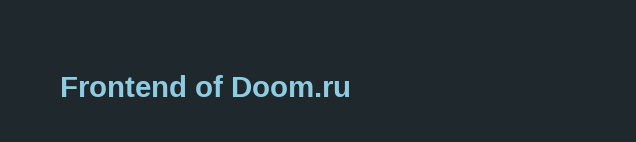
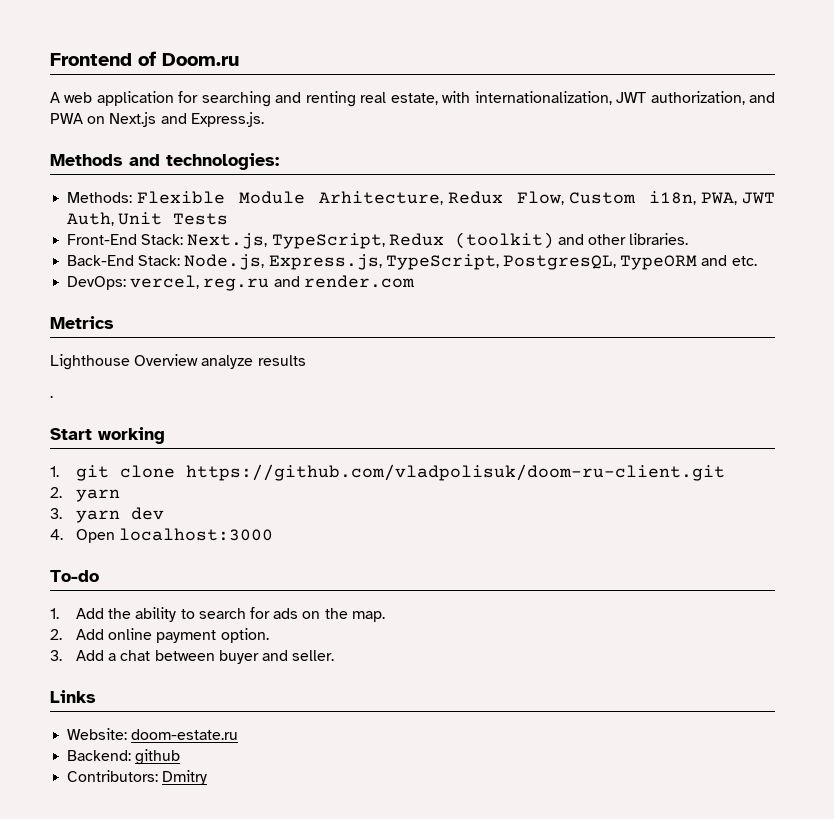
+ A web application for searching and renting real estate, with internationalization, JWT authorization, and PWA on Next.js and Express.js.
+ Methods and technologies:
+ Methods: Flexible Module Arhitecture, Redux Flow, Custom i18n, PWA, JWT Auth, Unit Tests
+ Front-End Stack: Next.js, TypeScript, Redux (toolkit) and other libraries.
+ Back-End Stack: Node.js, Express.js, TypeScript, PostgresQL, TypeORM and etc.
+ DevOps: vercel, reg.ru and render.com
+ Metrics
+ Lighthouse Overview analyze results
+ .
+ Start working
+ 1. git clone https://github.com/vladpolisuk/doom-ru-client.git
+ 2. yarn
+ 3. yarn dev
+ 4. Open localhost:3000
+ To-do
+ 1. Add the ability to search for ads on the map.
+ 2. Add online payment option.
+ 3. Add a chat between buyer and seller.
+ Links
+ Website: doom-estate.ru
+ Backend: github
+ Contributors: Dmitry

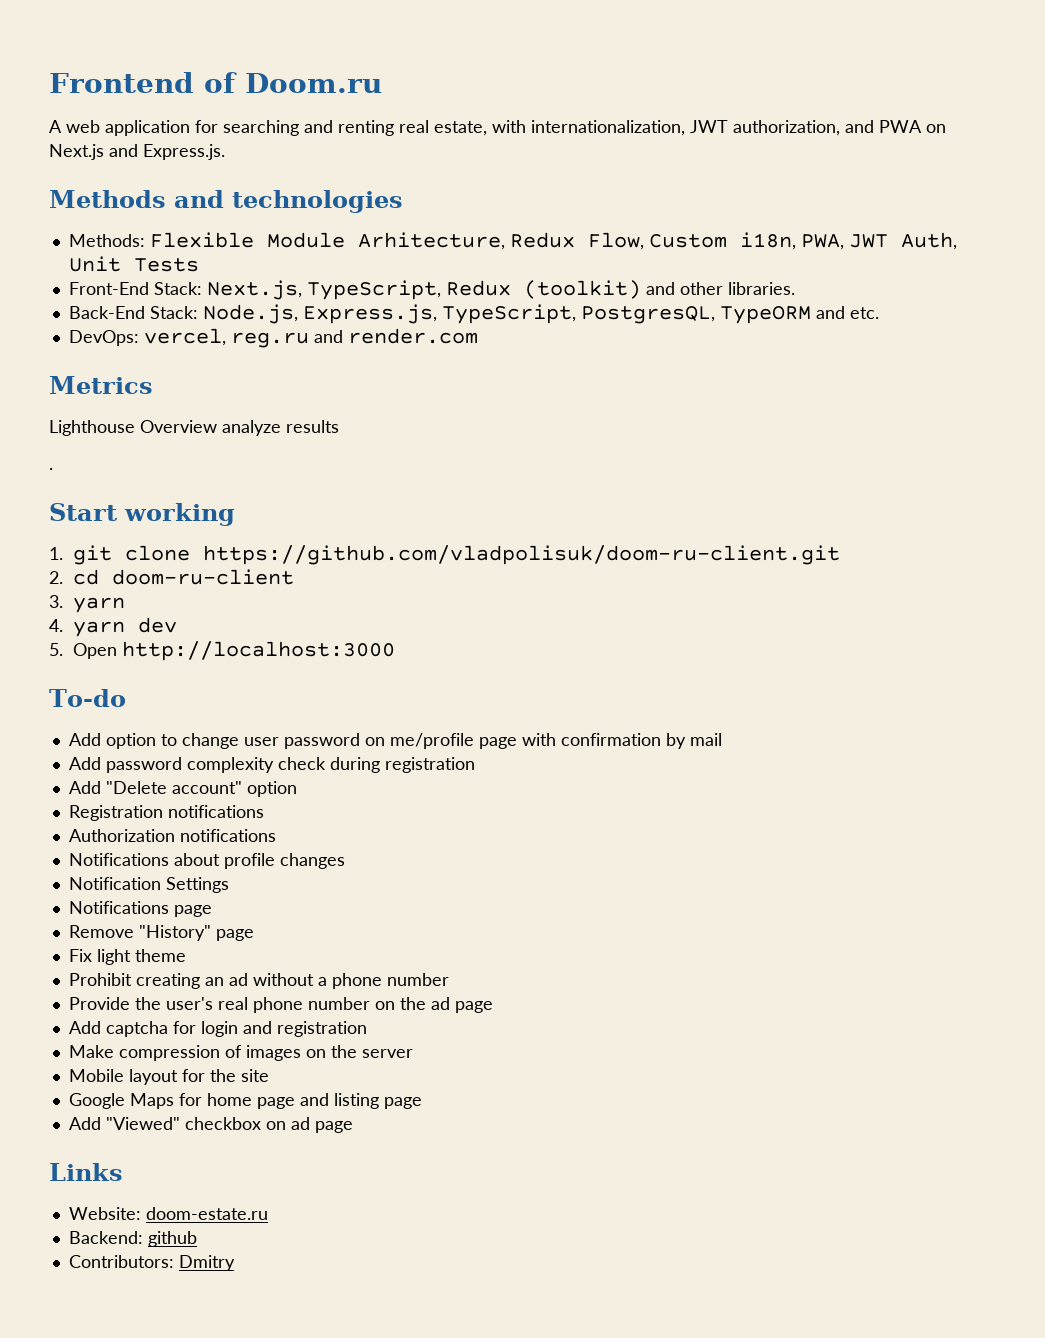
- Methods and technologies:
+ Methods and technologies
- 2. yarn
+ 2. cd doom-ru-client
+ 3. yarn
- 3. yarn dev
+ 4. yarn dev
- 4. Open localhost:3000
+ 5. Open http://localhost:3000
  To-do
- 1. Add the ability to search for ads on the map.
- 2. Add online payment option.
- 3. Add a chat between buyer and seller.
+ Add option to change user password on me/profile page with confirmation by mail
+ Add password complexity check during registration
+ Add "Delete account" option
+ Registration notifications
+ Authorization notifications
+ Notifications about profile changes
+ Notification Settings
+ Notifications page
+ Remove "History" page
+ Fix light theme
+ Prohibit creating an ad without a phone number
+ Provide the user's real phone number on the ad page
+ Add captcha for login and registration
+ Make compression of images on the server
+ Mobile layout for the site
+ Google Maps for home page and listing page
+ Add "Viewed" checkbox on ad page

